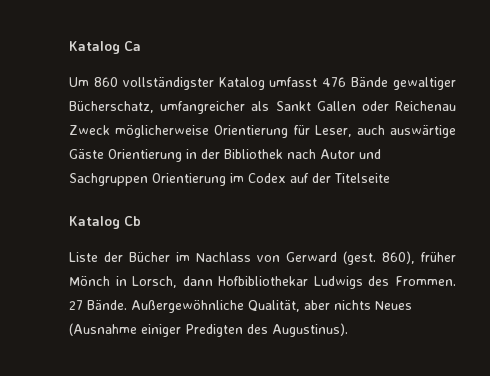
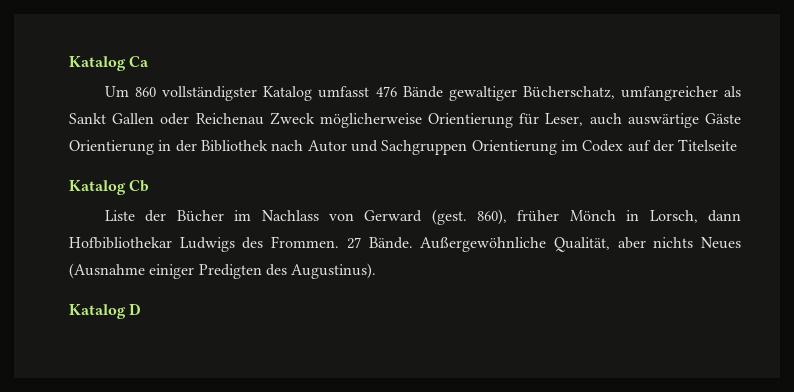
+ Katalog D

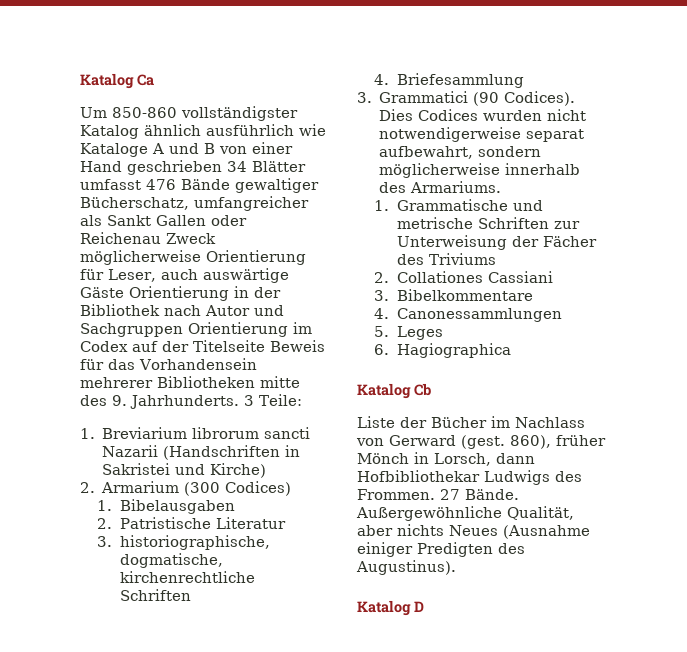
- Um 860 vollständigster Katalog umfasst 476 Bände gewaltiger Bücherschatz, umfangreicher als Sankt Gallen oder Reichenau Zweck möglicherweise Orientierung für Leser, auch auswärtige Gäste Orientierung in der Bibliothek nach Autor und Sachgruppen Orientierung im Codex auf der Titelseite
+ Um 850-860 vollständigster Katalog ähnlich ausführlich wie Kataloge A und B von einer Hand geschrieben 34 Blätter umfasst 476 Bände gewaltiger Bücherschatz, umfangreicher als Sankt Gallen oder Reichenau Zweck möglicherweise Orientierung für Leser, auch auswärtige Gäste Orientierung in der Bibliothek nach Autor und Sachgruppen Orientierung im Codex auf der Titelseite Beweis für das Vorhandensein mehrerer Bibliotheken mitte des 9. Jahrhunderts. 3 Teile:
+ 1. Breviarium librorum sancti Nazarii (Handschriften in Sakristei und Kirche)
+ 2. Armarium (300 Codices)
+ 1. Bibelausgaben
+ 2. Patristische Literatur
+ 3. historiographische, dogmatische, kirchenrechtliche Schriften
+ 4. Briefesammlung
+ 3. Grammatici (90 Codices). Dies Codices wurden nicht notwendigerweise separat aufbewahrt, sondern möglicherweise innerhalb des Armariums.
+ 1. Grammatische und metrische Schriften zur Unterweisung der Fächer des Triviums
+ 2. Collationes Cassiani
+ 3. Bibelkommentare
+ 4. Canonessammlungen
+ 5. Leges
+ 6. Hagiographica

